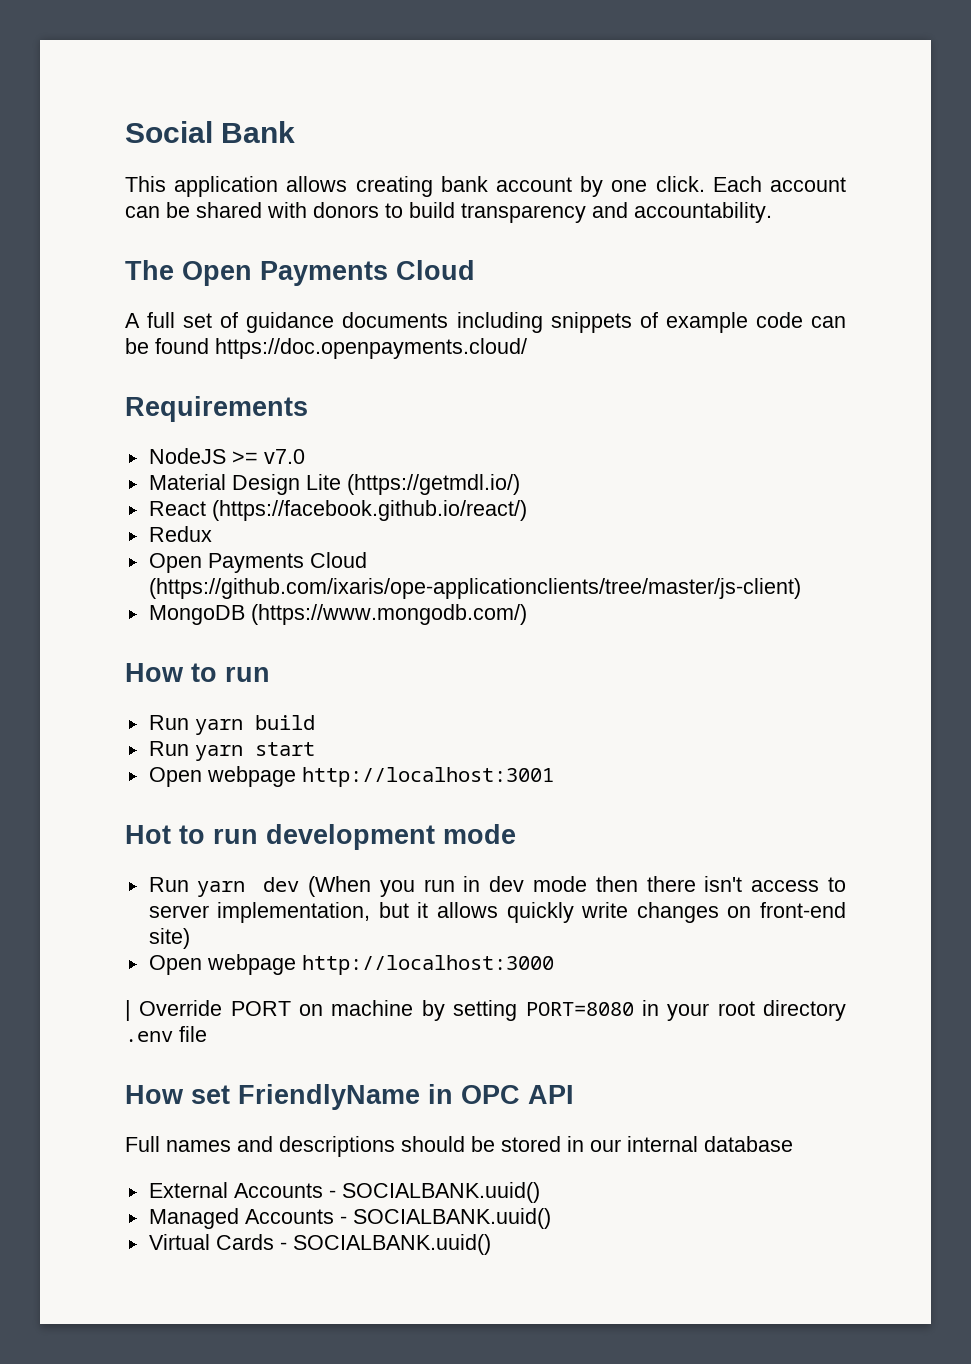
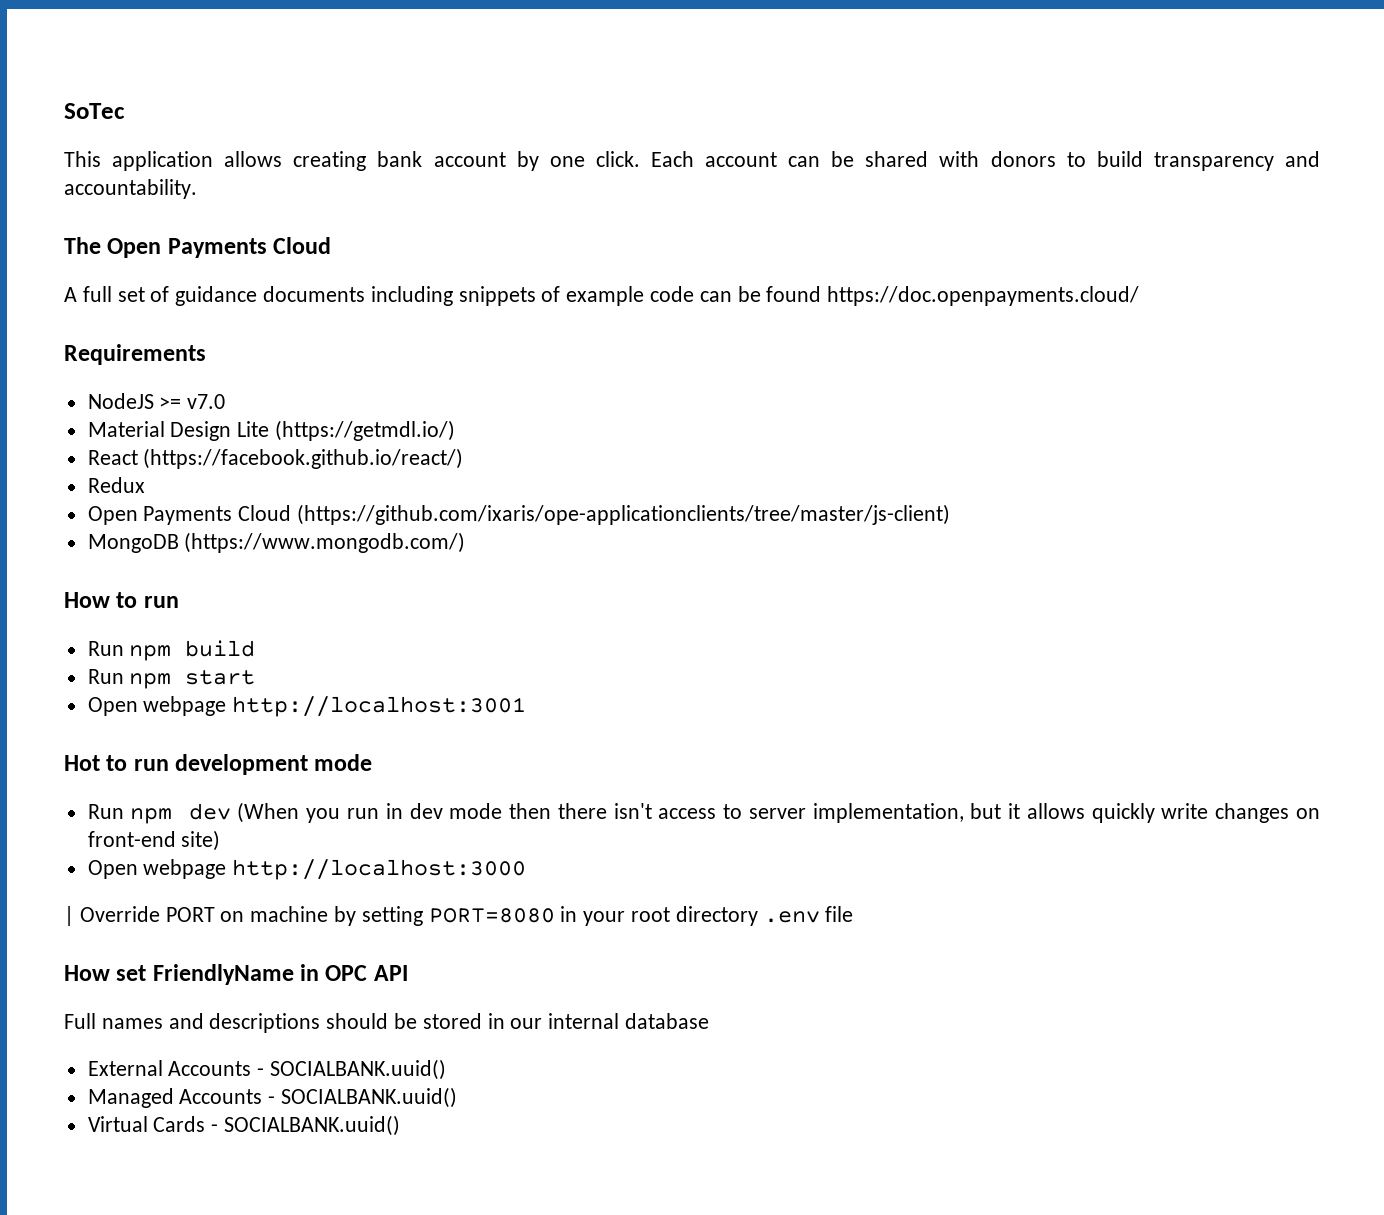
- Social Bank
+ SoTec
- Run yarn build
+ Run npm build
- Run yarn start
+ Run npm start
- Run yarn dev (When you run in dev mode then there isn't access to server implementation, but it allows quickly write changes on front-end site)
+ Run npm dev (When you run in dev mode then there isn't access to server implementation, but it allows quickly write changes on front-end site)

